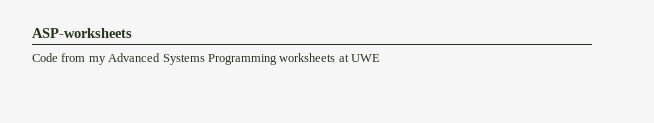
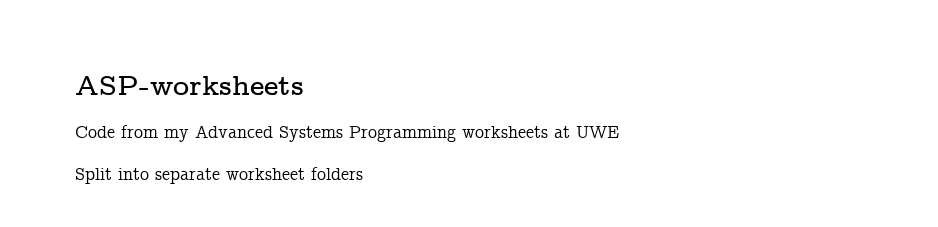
+ Split into separate worksheet folders

